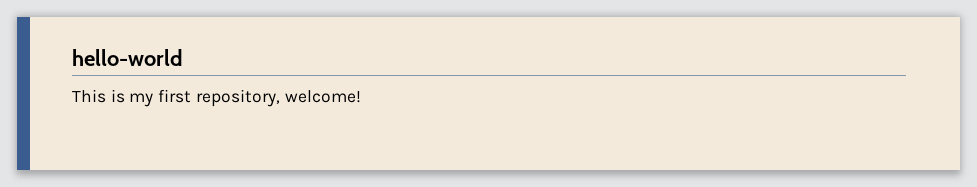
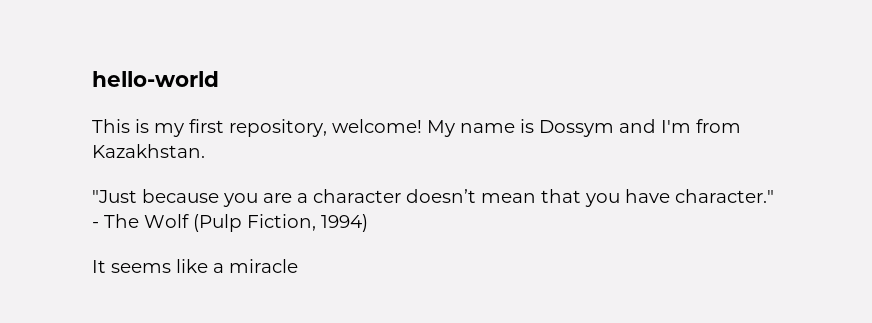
+ My name is Dossym and I'm from Kazakhstan.
+ "Just because you are a character doesn’t mean that you have character." - The Wolf (Pulp Fiction, 1994)
+ It seems like a miracle

